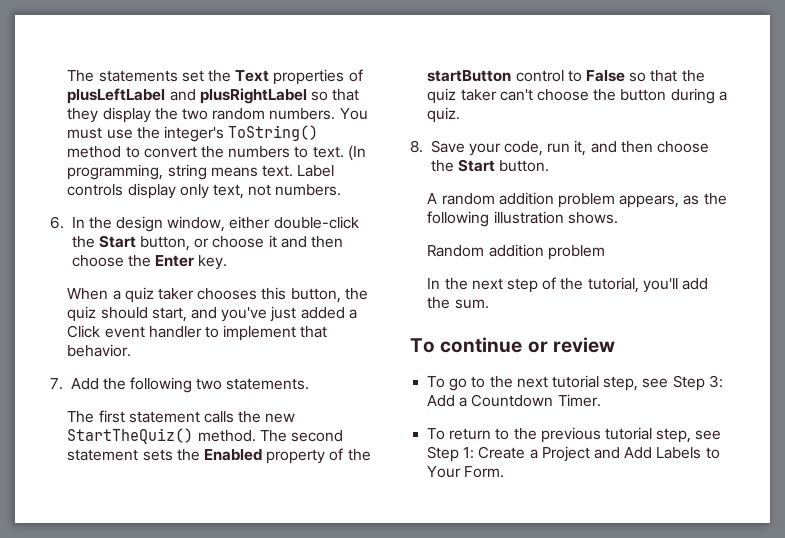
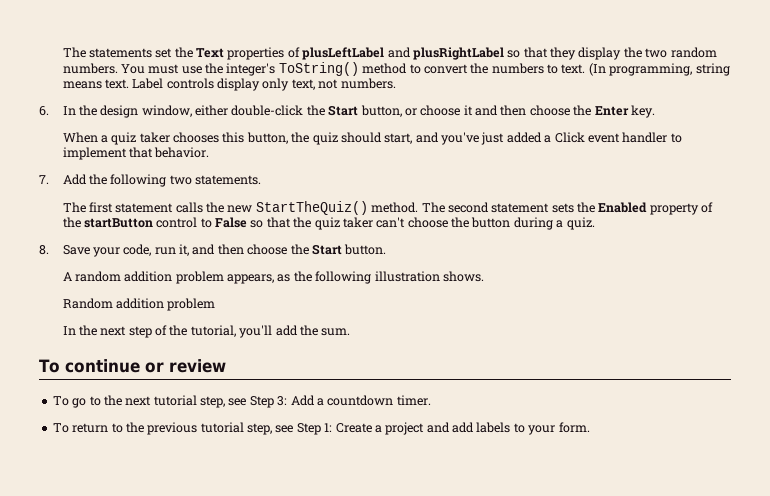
- To go to the next tutorial step, see Step 3: Add a Countdown Timer.
+ To go to the next tutorial step, see Step 3: Add a countdown timer.
- To return to the previous tutorial step, see Step 1: Create a Project and Add Labels to Your Form.
+ To return to the previous tutorial step, see Step 1: Create a project and add labels to your form.

